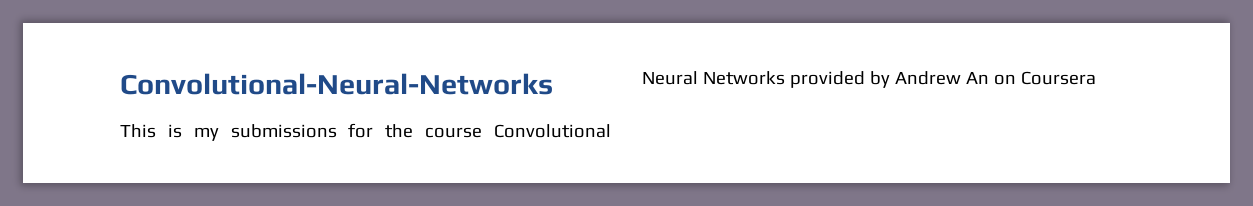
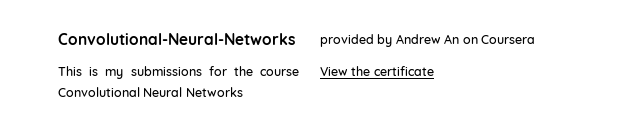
+ View the certificate

